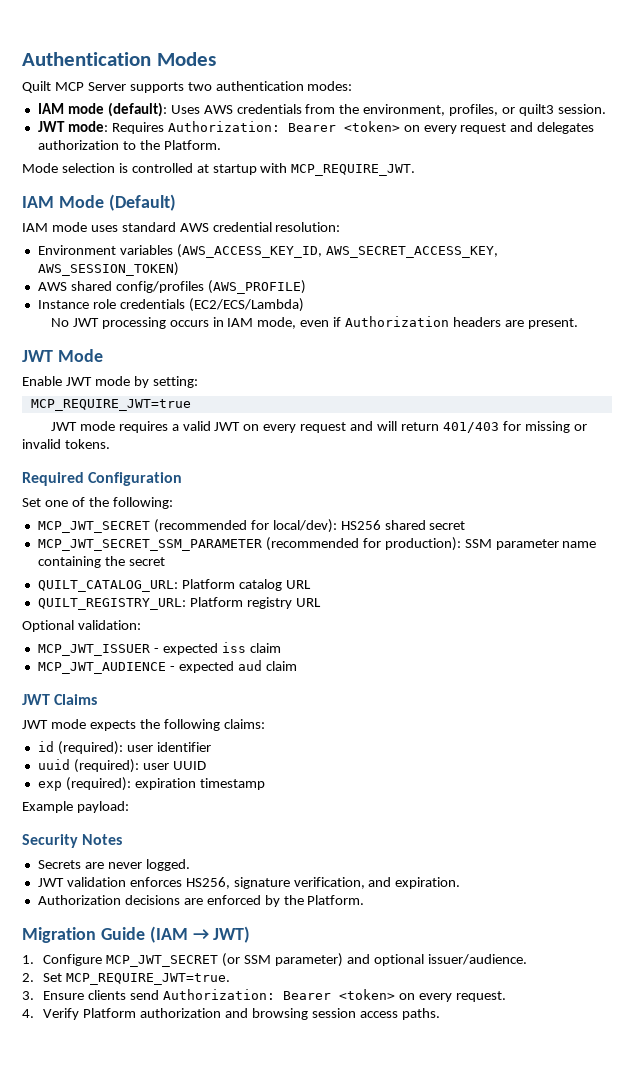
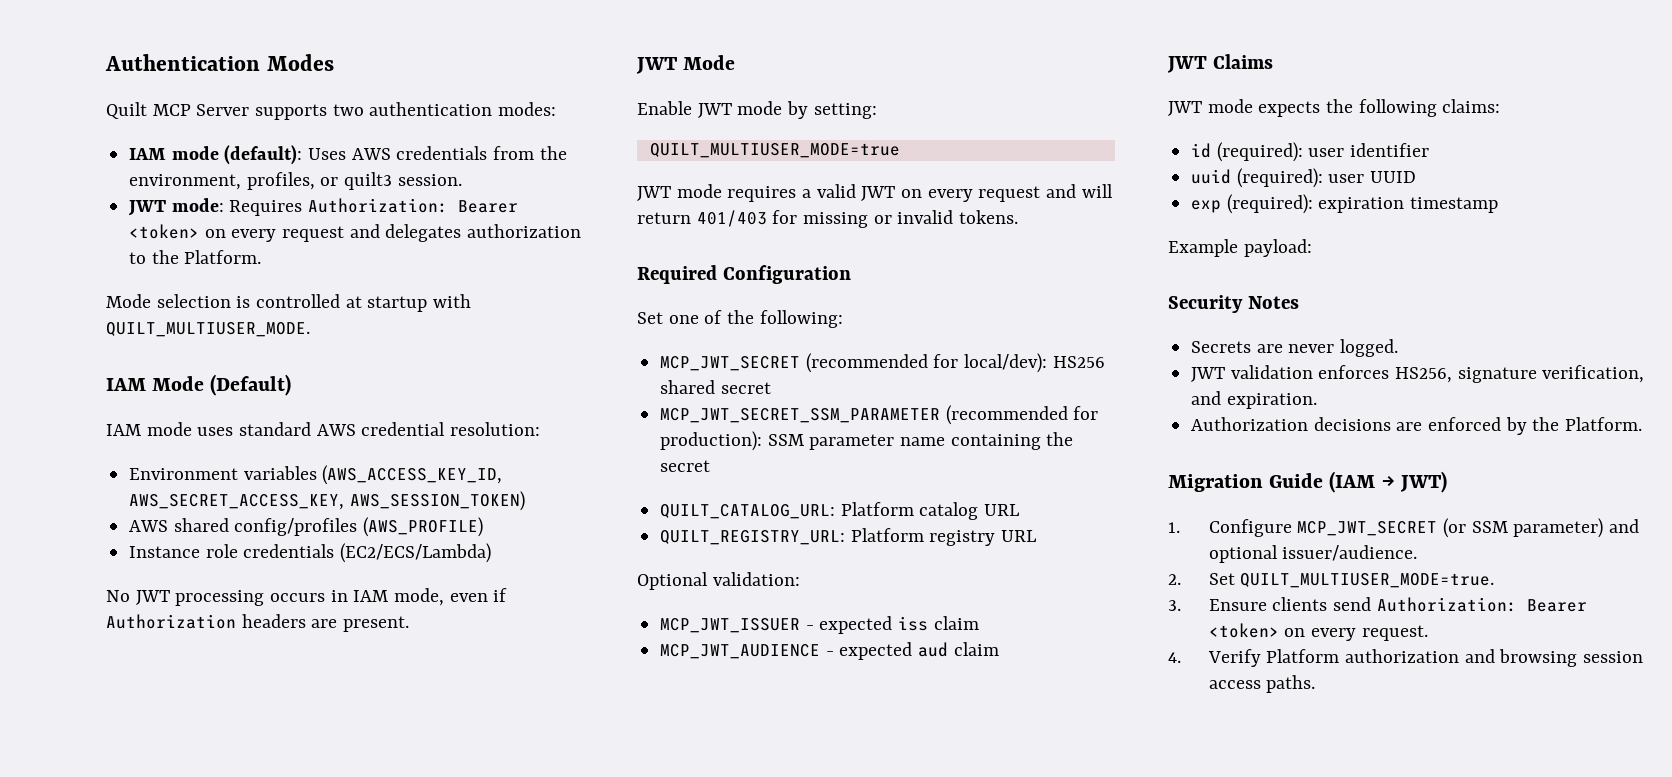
- Mode selection is controlled at startup with MCP_REQUIRE_JWT.
+ Mode selection is controlled at startup with QUILT_MULTIUSER_MODE.
- MCP_REQUIRE_JWT=true
+ QUILT_MULTIUSER_MODE=true
- 2. Set MCP_REQUIRE_JWT=true.
+ 2. Set QUILT_MULTIUSER_MODE=true.

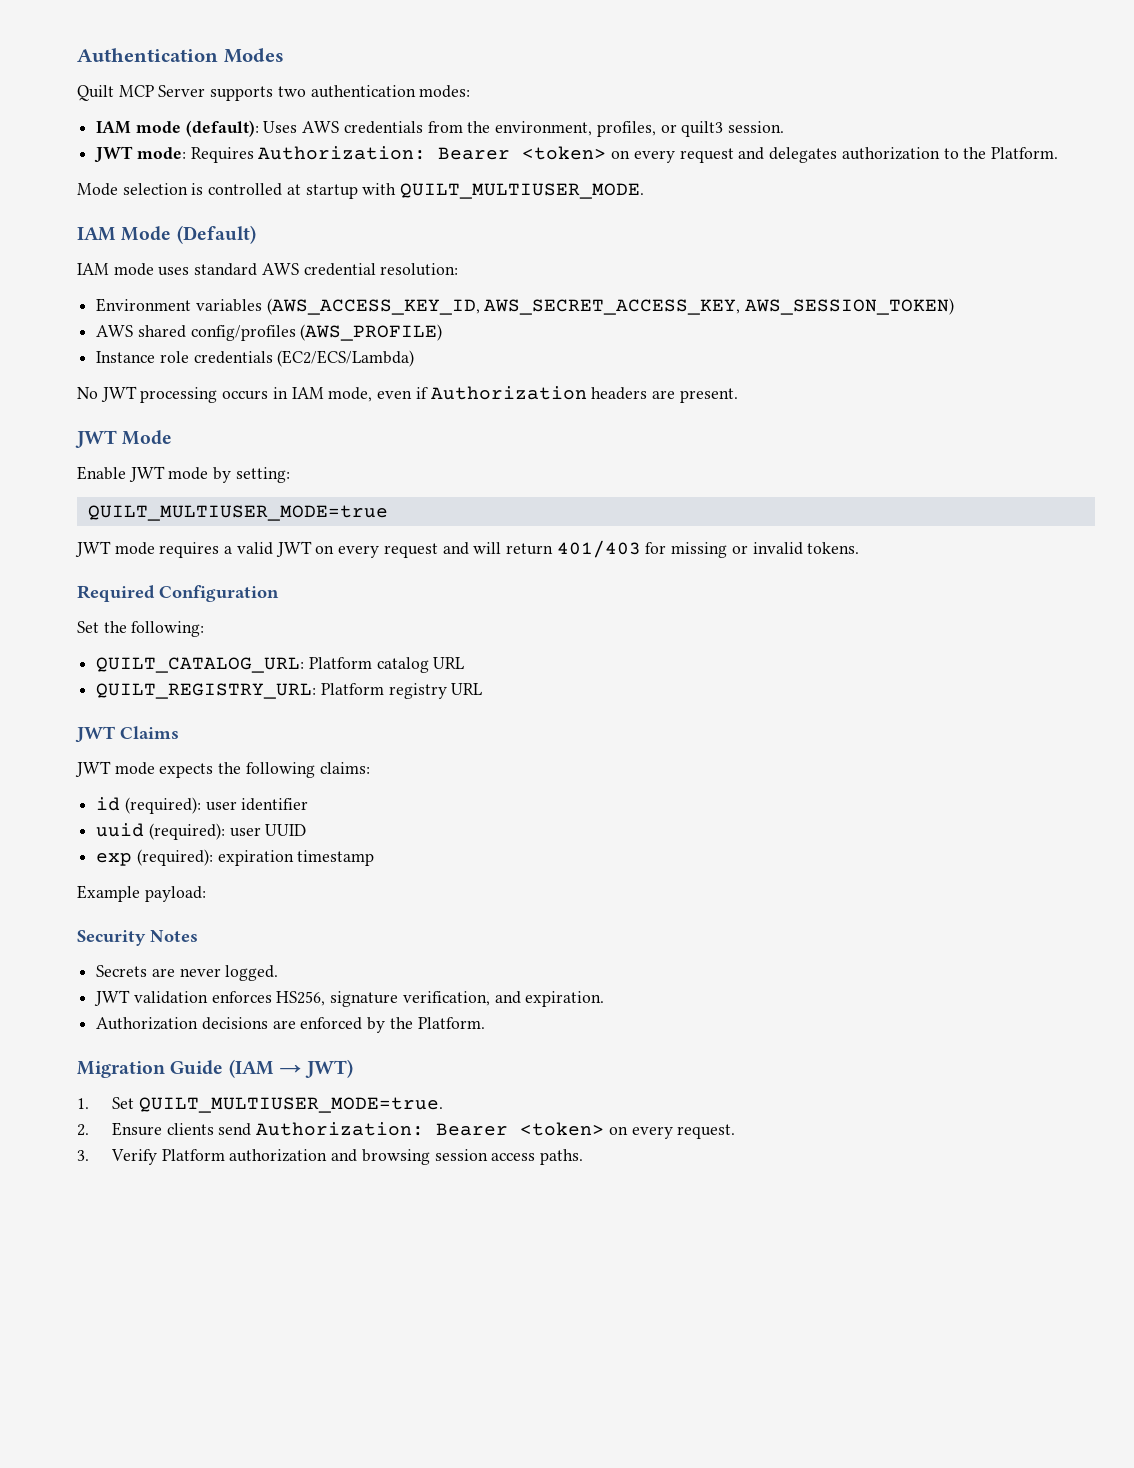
- Set one of the following:
+ Set the following:
- MCP_JWT_SECRET (recommended for local/dev): HS256 shared secret
- MCP_JWT_SECRET_SSM_PARAMETER (recommended for production): SSM parameter name containing the secret
- Optional validation:
- MCP_JWT_ISSUER - expected iss claim
- MCP_JWT_AUDIENCE - expected aud claim
- 1. Configure MCP_JWT_SECRET (or SSM parameter) and optional issuer/audience.
- 2. Set QUILT_MULTIUSER_MODE=true.
+ 1. Set QUILT_MULTIUSER_MODE=true.
- 3. Ensure clients send Authorization: Bearer <token> on every request.
+ 2. Ensure clients send Authorization: Bearer <token> on every request.
- 4. Verify Platform authorization and browsing session access paths.
+ 3. Verify Platform authorization and browsing session access paths.

